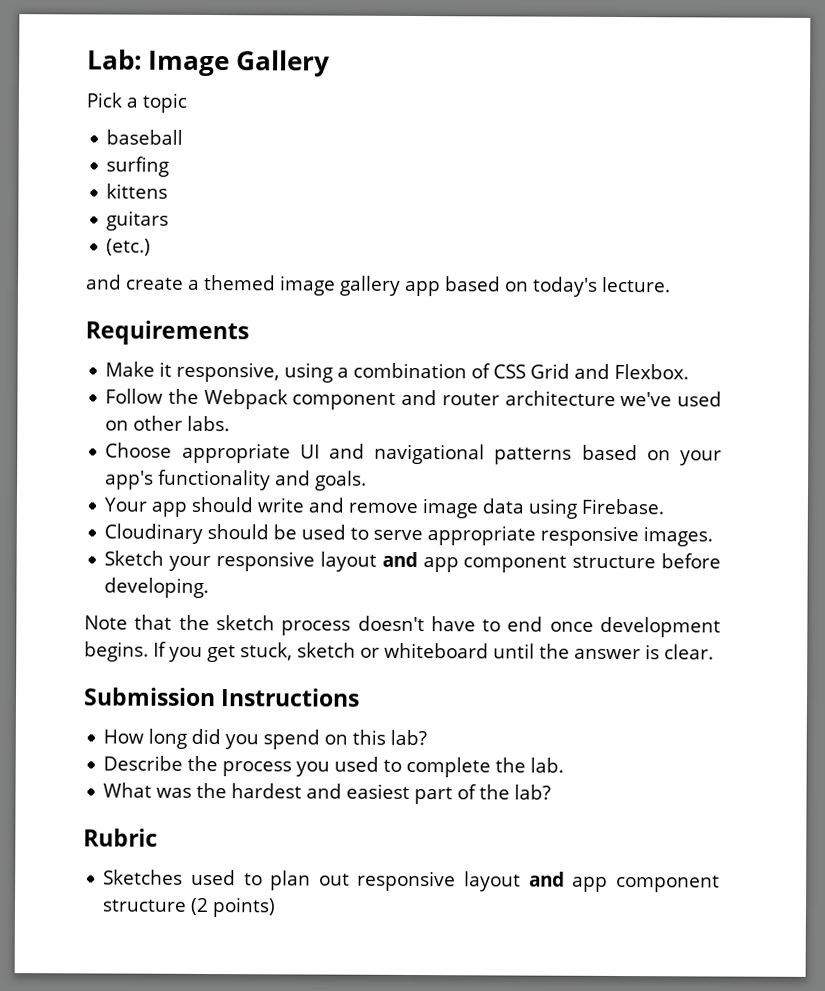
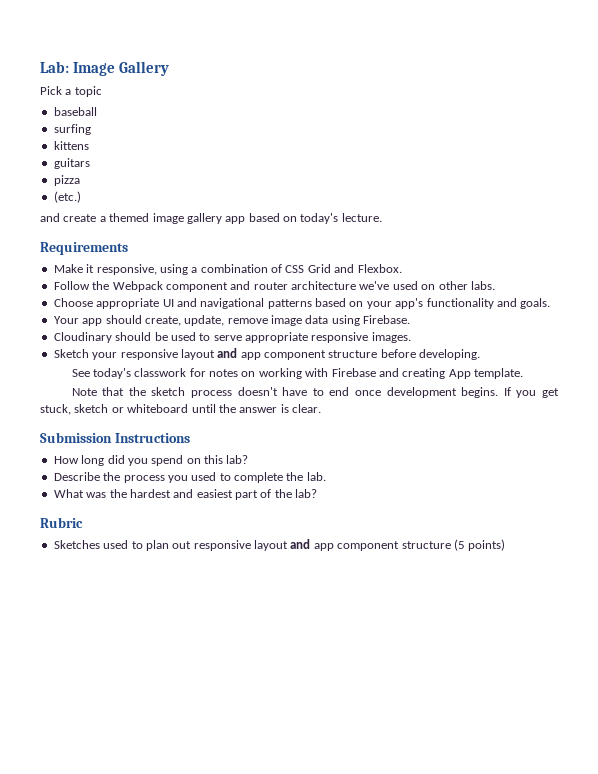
+ pizza
- Your app should write and remove image data using Firebase.
+ Your app should create, update, remove image data using Firebase.
+ See today's classwork for notes on working with Firebase and creating App template.
- Sketches used to plan out responsive layout and app component structure (2 points)
+ Sketches used to plan out responsive layout and app component structure (5 points)

